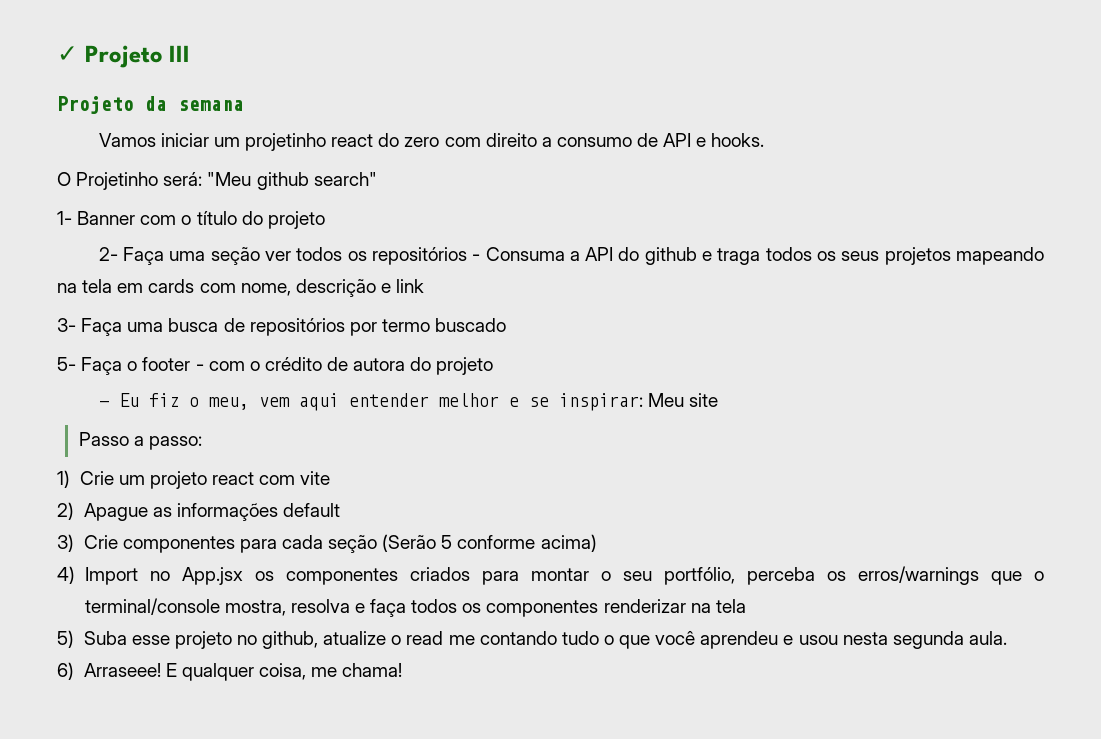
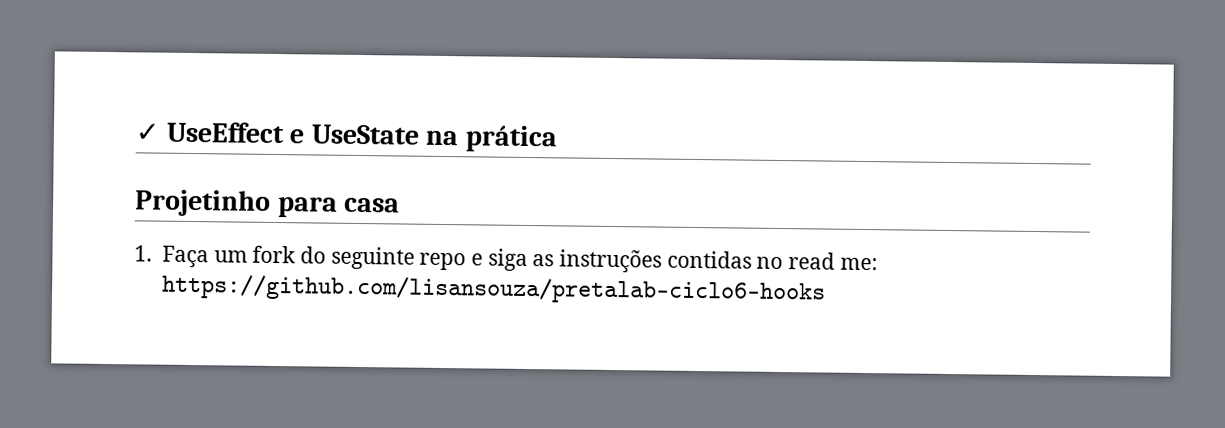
- ✓ Projeto III
- Projeto da semana
- Vamos iniciar um projetinho react do zero com direito a consumo de API e hooks.
- O Projetinho será: "Meu github search"
- 1- Banner com o título do projeto
- 2- Faça uma seção ver todos os repositórios - Consuma a API do github e traga todos os seus projetos mapeando na tela em cards com nome, descrição e link
- 3- Faça uma busca de repositórios por termo buscado
- 5- Faça o footer - com o crédito de autora do projeto
- - Eu fiz o meu, vem aqui entender melhor e se inspirar: Meu site
- Passo a passo:
- 1) Crie um projeto react com vite
- 2) Apague as informações default
- 3) Crie componentes para cada seção (Serão 5 conforme acima)
- 4) Import no App.jsx os componentes criados para montar o seu portfólio, perceba os erros/warnings que o terminal/console mostra, resolva e faça todos os componentes renderizar na tela
- 5) Suba esse projeto no github, atualize o read me contando tudo o que você aprendeu e usou nesta segunda aula.
- 6) Arraseee! E qualquer coisa, me chama!
+ ✓ UseEffect e UseState na prática
+ Projetinho para casa
+ 1. Faça um fork do seguinte repo e siga as instruções contidas no read me: https://github.com/lisansouza/pretalab-ciclo6-hooks

